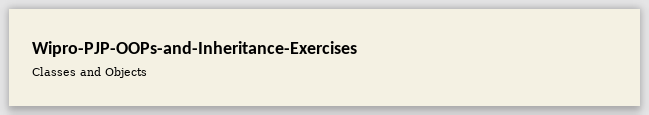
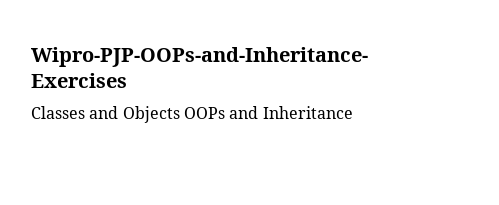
- Classes and Objects
+ Classes and Objects OOPs and Inheritance

